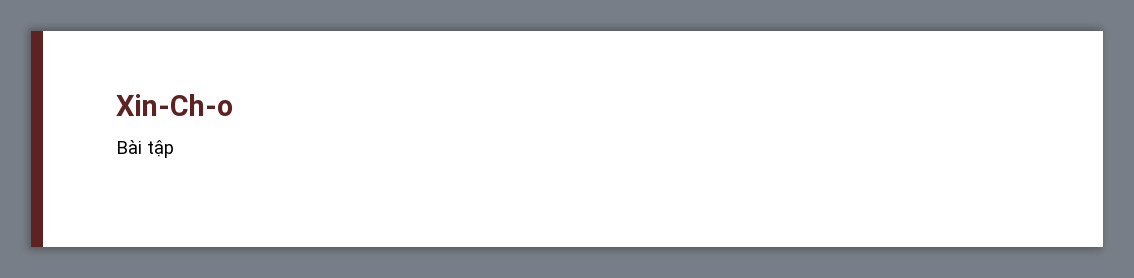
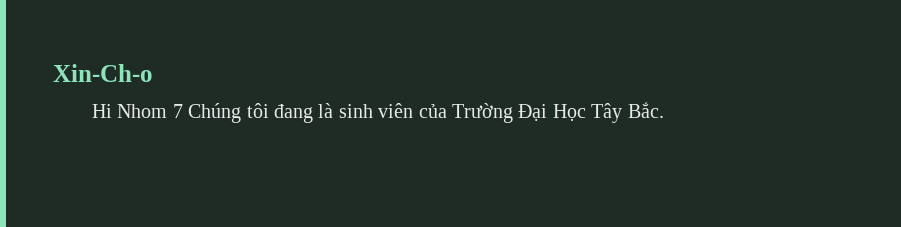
- Bài tập
+ Hi Nhom 7 Chúng tôi đang là sinh viên của Trường Đại Học Tây Bắc.

